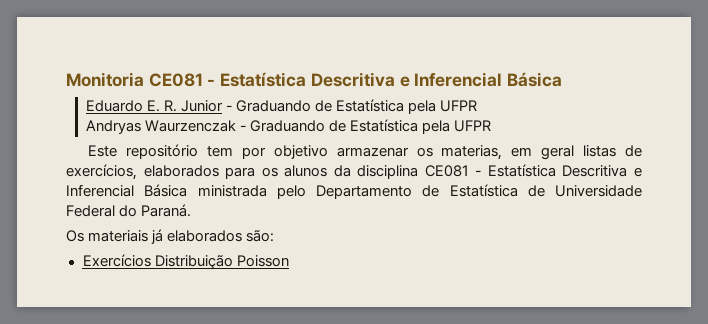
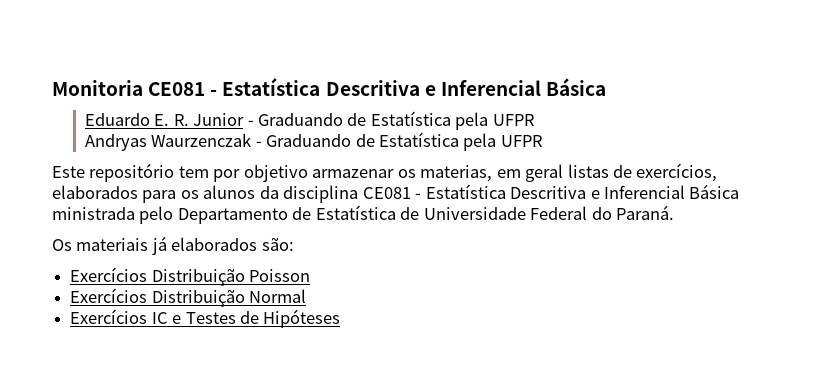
+ Exercícios Distribuição Normal
+ Exercícios IC e Testes de Hipóteses

